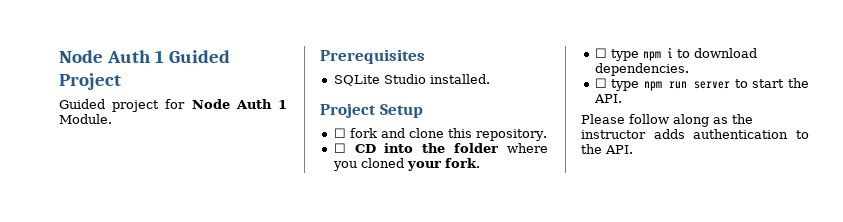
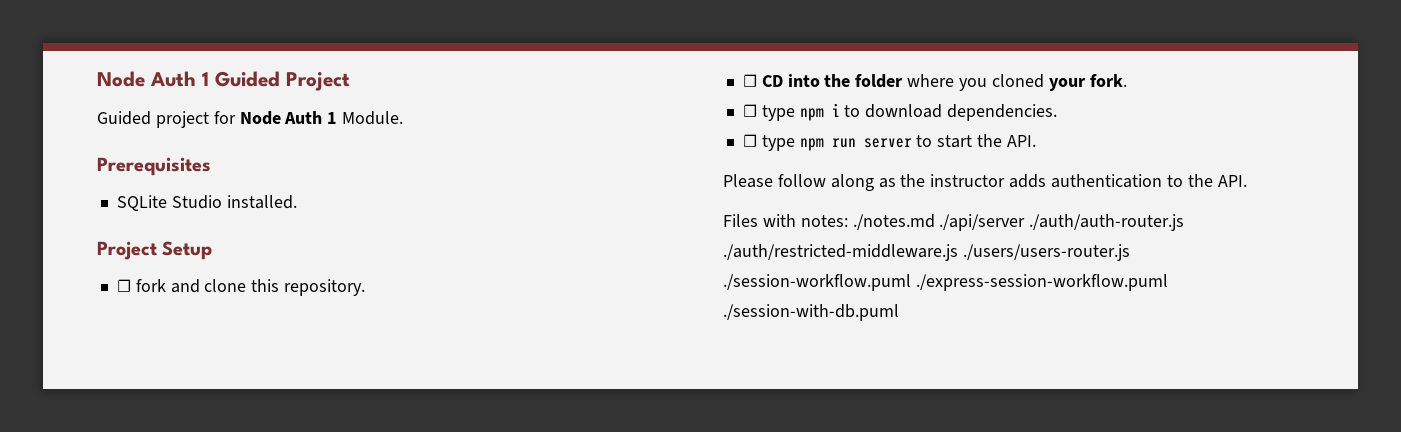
+ Files with notes: ./notes.md ./api/server ./auth/auth-router.js ./auth/restricted-middleware.js ./users/users-router.js ./session-workflow.puml ./express-session-workflow.puml ./session-with-db.puml

